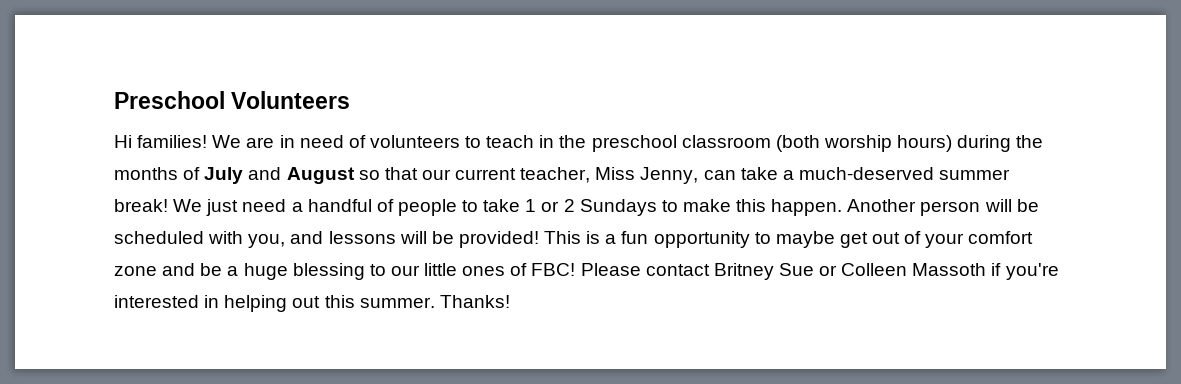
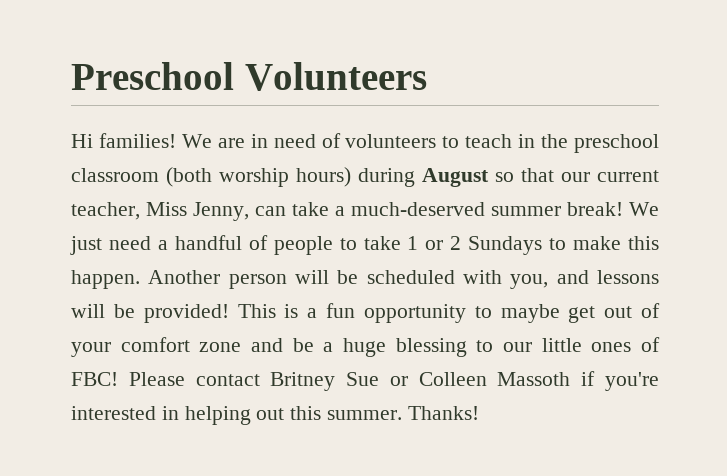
- We are in need of volunteers to teach in the preschool classroom (both worship hours) during the months of July and August so that our current teacher, Miss Jenny, can take a much-deserved summer break!
+ We are in need of volunteers to teach in the preschool classroom (both worship hours) during August so that our current teacher, Miss Jenny, can take a much-deserved summer break!

